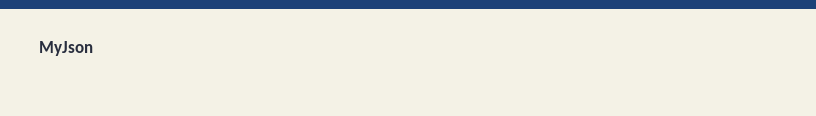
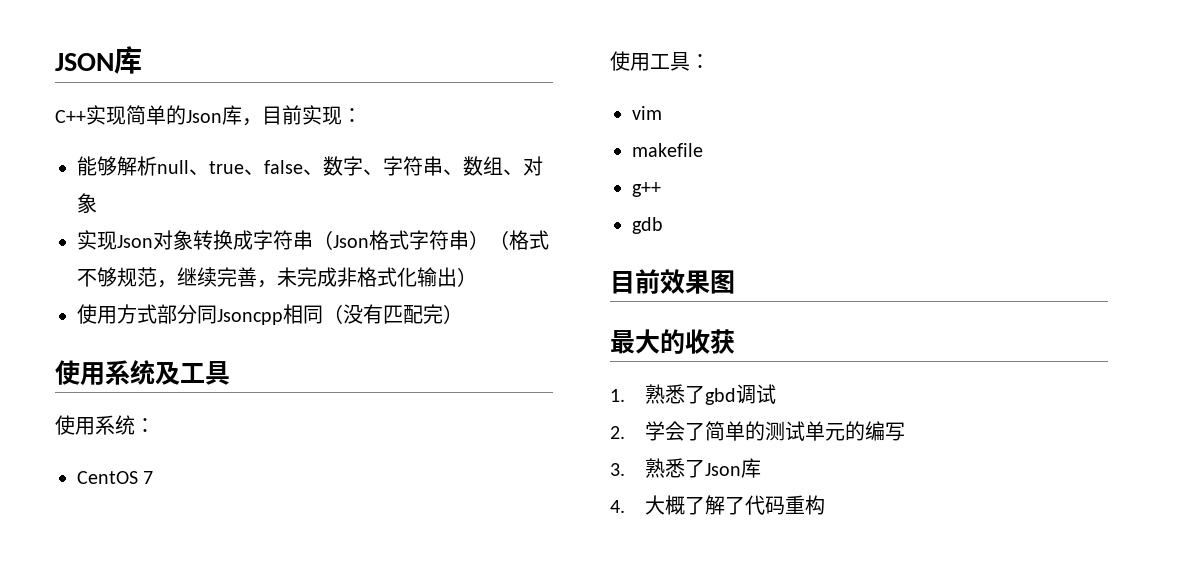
- MyJson
+ JSON库
+ C++实现简单的Json库，目前实现：
+ 能够解析null、true、false、数字、字符串、数组、对象
+ 实现Json对象转换成字符串（Json格式字符串）（格式不够规范，继续完善，未完成非格式化输出）
+ 使用方式部分同Jsoncpp相同（没有匹配完）
+ 使用系统及工具
+ 使用系统：
+ CentOS 7
+ 使用工具：
+ vim
+ makefile
+ g++
+ gdb
+ 目前效果图
+ 最大的收获
+ 1.熟悉了gbd调试
+ 2.学会了简单的测试单元的编写
+ 3.熟悉了Json库
+ 4.大概了解了代码重构

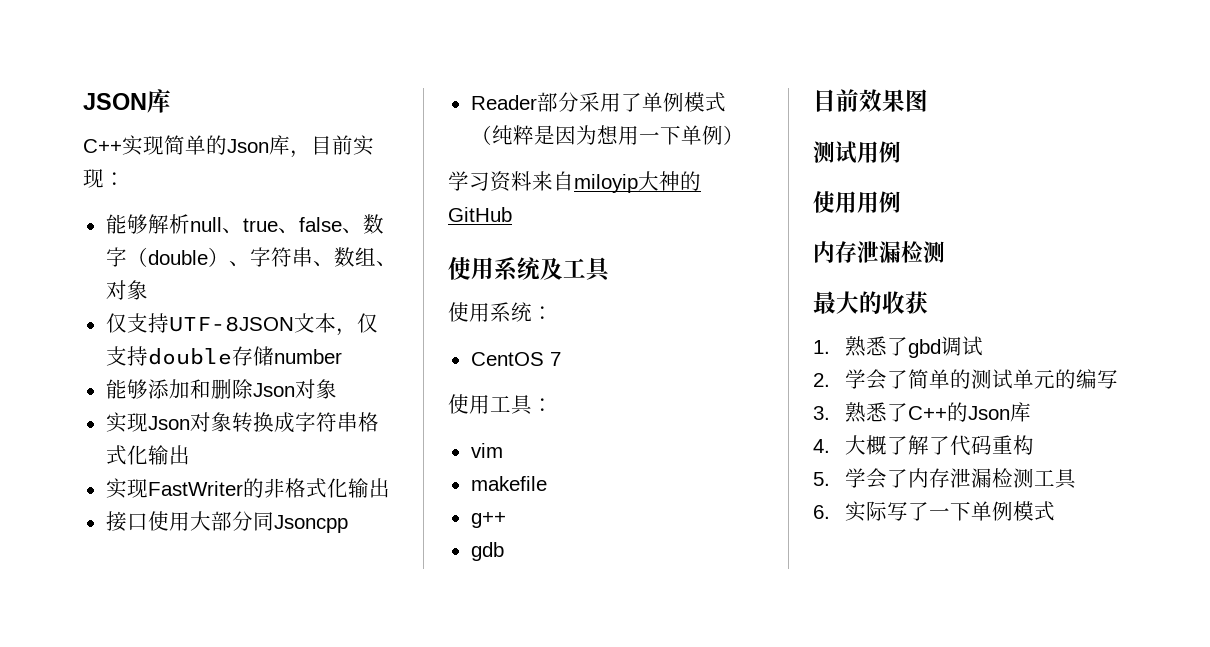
- 能够解析null、true、false、数字、字符串、数组、对象
+ 能够解析null、true、false、数字（double）、字符串、数组、对象
+ 仅支持UTF-8JSON文本，仅支持double存储number
+ 能够添加和删除Json对象
- 实现Json对象转换成字符串（Json格式字符串）（格式不够规范，继续完善，未完成非格式化输出）
- 使用方式部分同Jsoncpp相同（没有匹配完）
+ 实现Json对象转换成字符串格式化输出
+ 实现FastWriter的非格式化输出
+ 接口使用大部分同Jsoncpp
+ Reader部分采用了单例模式（纯粹是因为想用一下单例）
+ 学习资料来自miloyip大神的GitHub
+ 测试用例
+ 使用用例
+ 内存泄漏检测
- 3.熟悉了Json库
+ 3.熟悉了C++的Json库
+ 5.学会了内存泄漏检测工具
+ 6.实际写了一下单例模式

